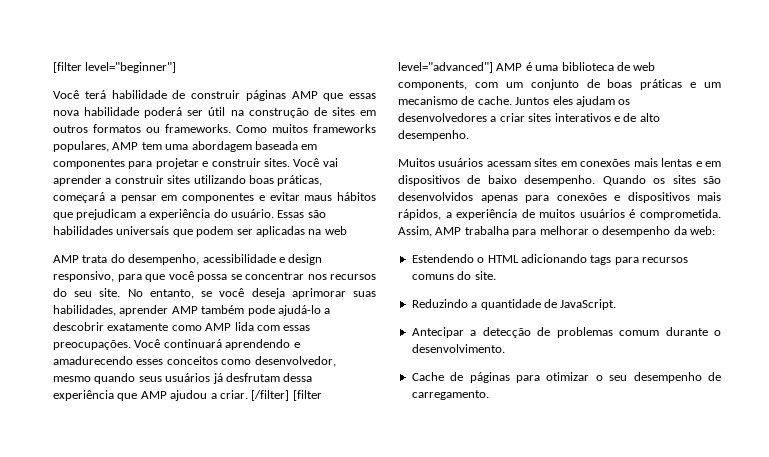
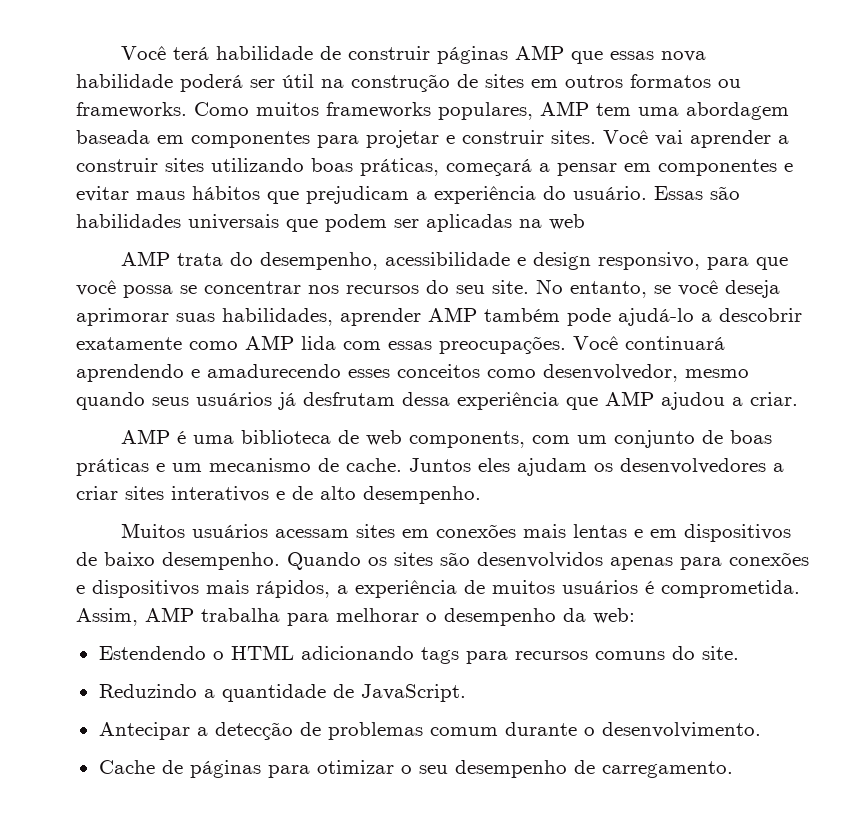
- [filter level="beginner"]
- Você continuará aprendendo e amadurecendo esses conceitos como desenvolvedor, mesmo quando seus usuários já desfrutam dessa experiência que AMP ajudou a criar. [/filter] [filter level="advanced"] AMP é uma biblioteca de web components, com um conjunto de boas práticas e um mecanismo de cache.
+ Você continuará aprendendo e amadurecendo esses conceitos como desenvolvedor, mesmo quando seus usuários já desfrutam dessa experiência que AMP ajudou a criar.
+ AMP é uma biblioteca de web components, com um conjunto de boas práticas e um mecanismo de cache.

